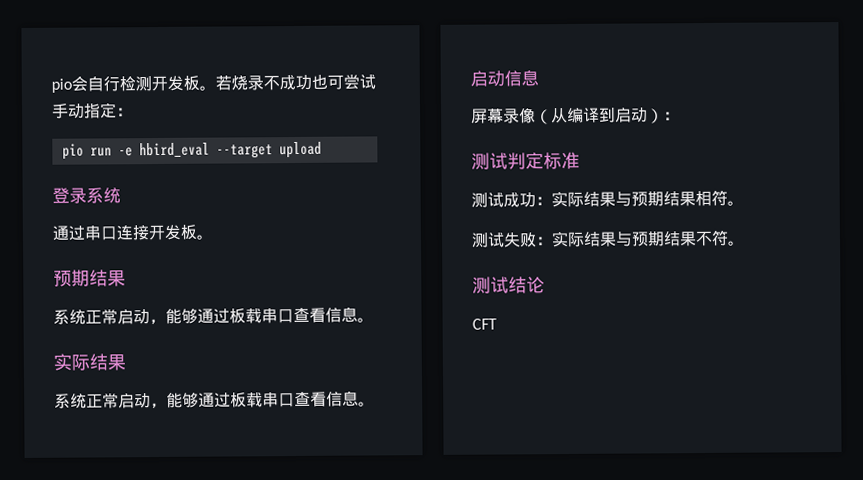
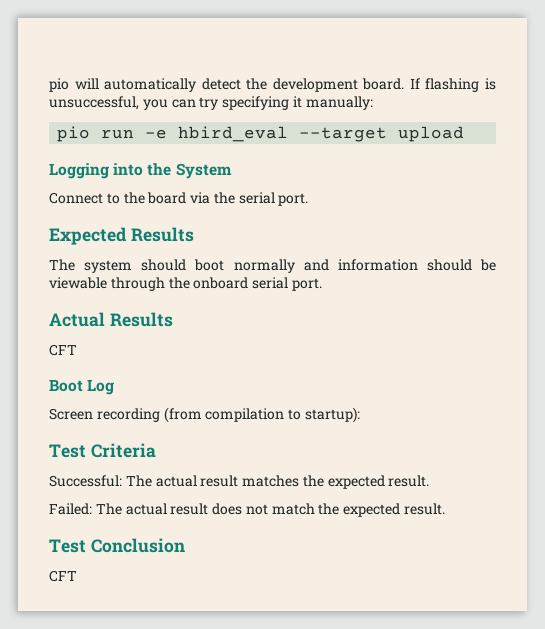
- pio会自行检测开发板。若烧录不成功也可尝试手动指定：
+ pio will automatically detect the development board. If flashing is unsuccessful, you can try specifying it manually:
- 登录系统
- 通过串口连接开发板。
- 预期结果
- 系统正常启动，能够通过板载串口查看信息。
- 实际结果
- 系统正常启动，能够通过板载串口查看信息。
- 启动信息
- 屏幕录像（从编译到启动）：
- 测试判定标准
- 测试成功：实际结果与预期结果相符。
- 测试失败：实际结果与预期结果不符。
- 测试结论
+ Logging into the System
+ Connect to the board via the serial port.
+ Expected Results
+ The system should boot normally and information should be viewable through the onboard serial port.
+ Actual Results
+ CFT
+ Boot Log
+ Screen recording (from compilation to startup):
+ Test Criteria
+ Successful: The actual result matches the expected result.
+ Failed: The actual result does not match the expected result.
+ Test Conclusion

